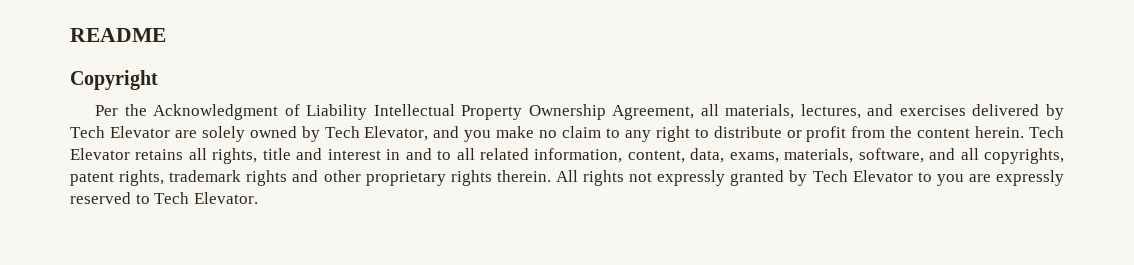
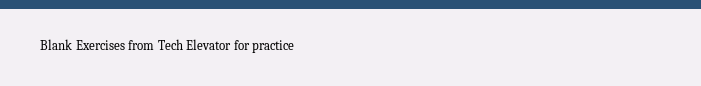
- README
- Copyright
- Per the Acknowledgment of Liability Intellectual Property Ownership Agreement, all materials, lectures, and exercises delivered by Tech Elevator are solely owned by Tech Elevator, and you make no claim to any right to distribute or profit from the content herein. Tech Elevator retains all rights, title and interest in and to all related information, content, data, exams, materials, software, and all copyrights, patent rights, trademark rights and other proprietary rights therein. All rights not expressly granted by Tech Elevator to you are expressly reserved to Tech Elevator.
+ Blank Exercises from Tech Elevator for practice

